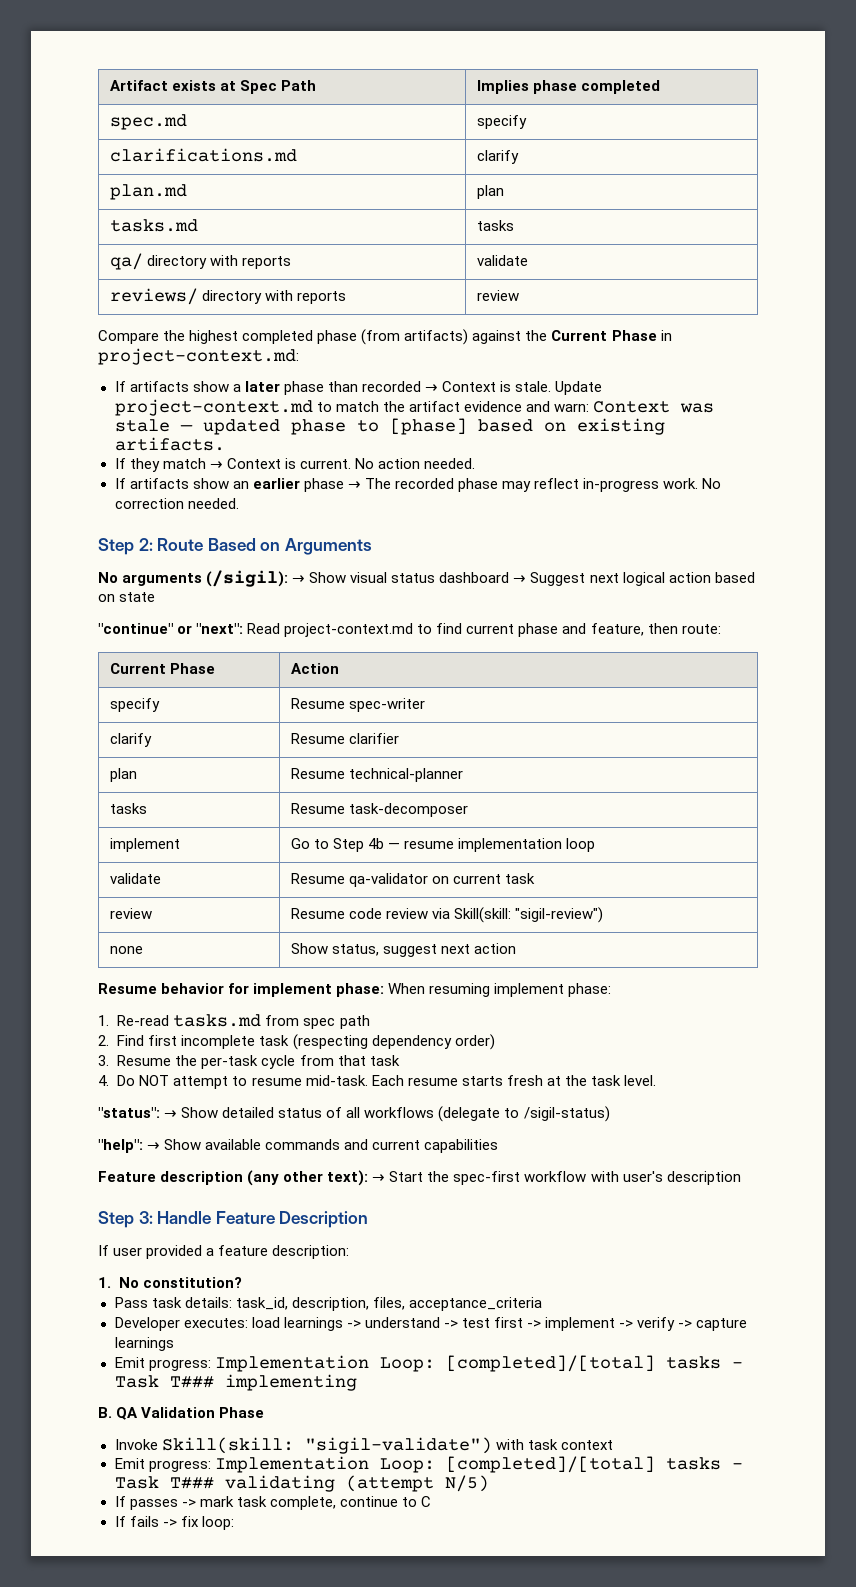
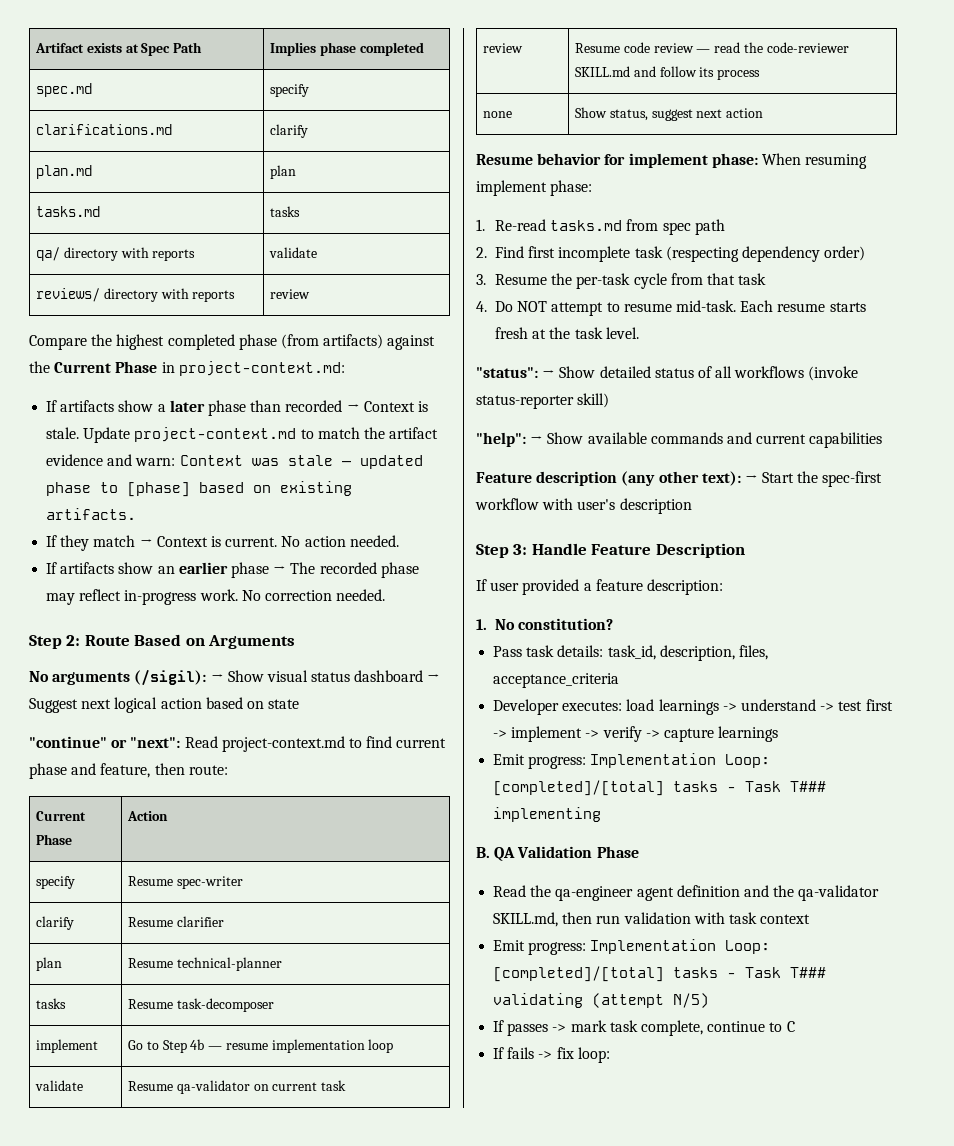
- review | Resume code review via Skill(skill: "sigil-review")
+ review | Resume code review — read the code-reviewer SKILL.md and follow its process
- "status": → Show detailed status of all workflows (delegate to /sigil-status)
+ "status": → Show detailed status of all workflows (invoke status-reporter skill)
- Invoke Skill(skill: "sigil-validate") with task context
+ Read the qa-engineer agent definition and the qa-validator SKILL.md, then run validation with task context

